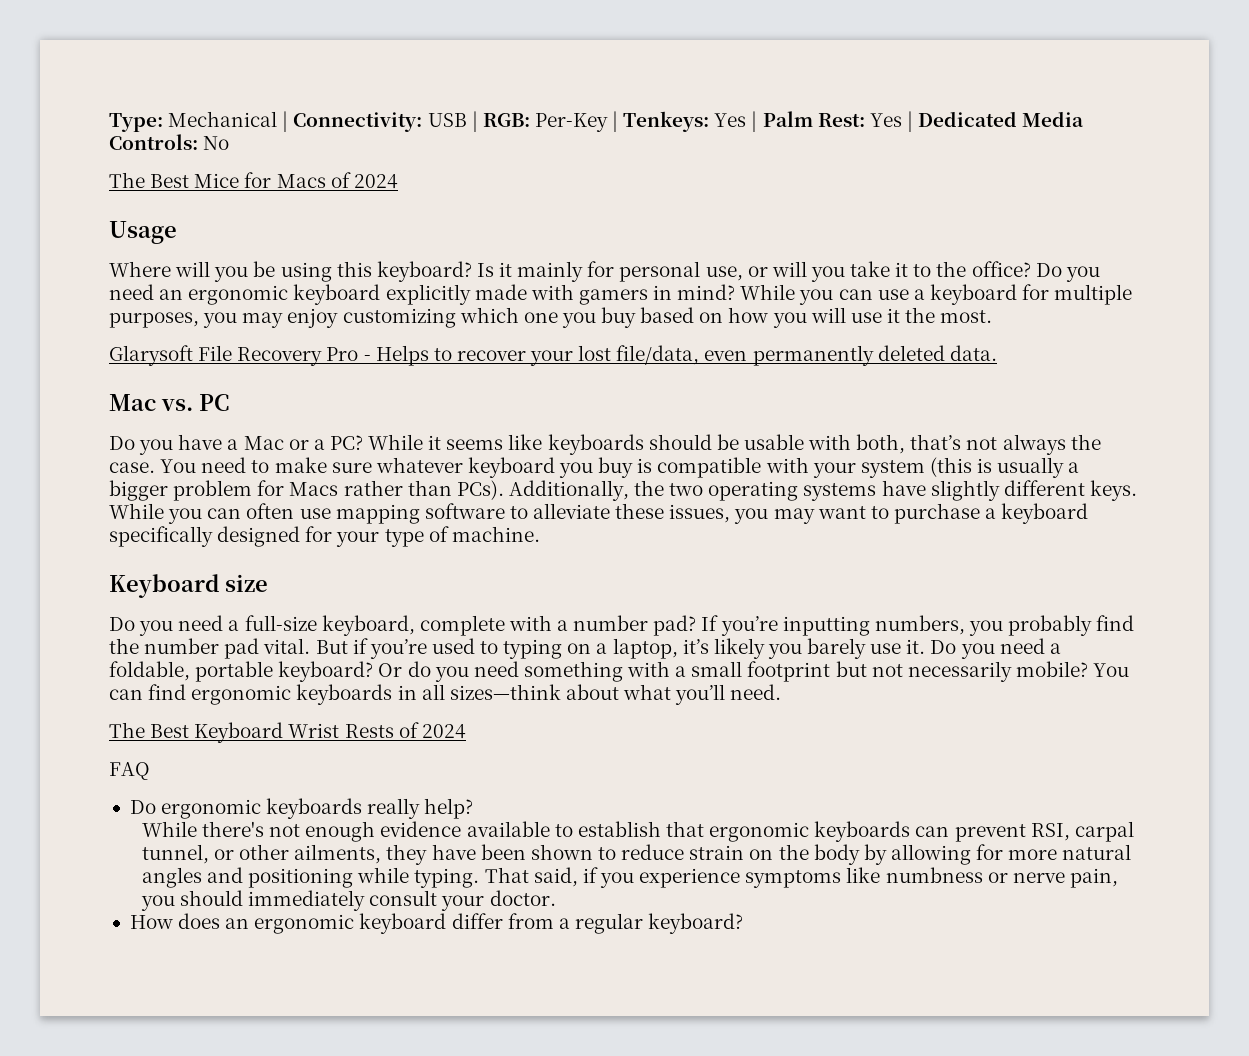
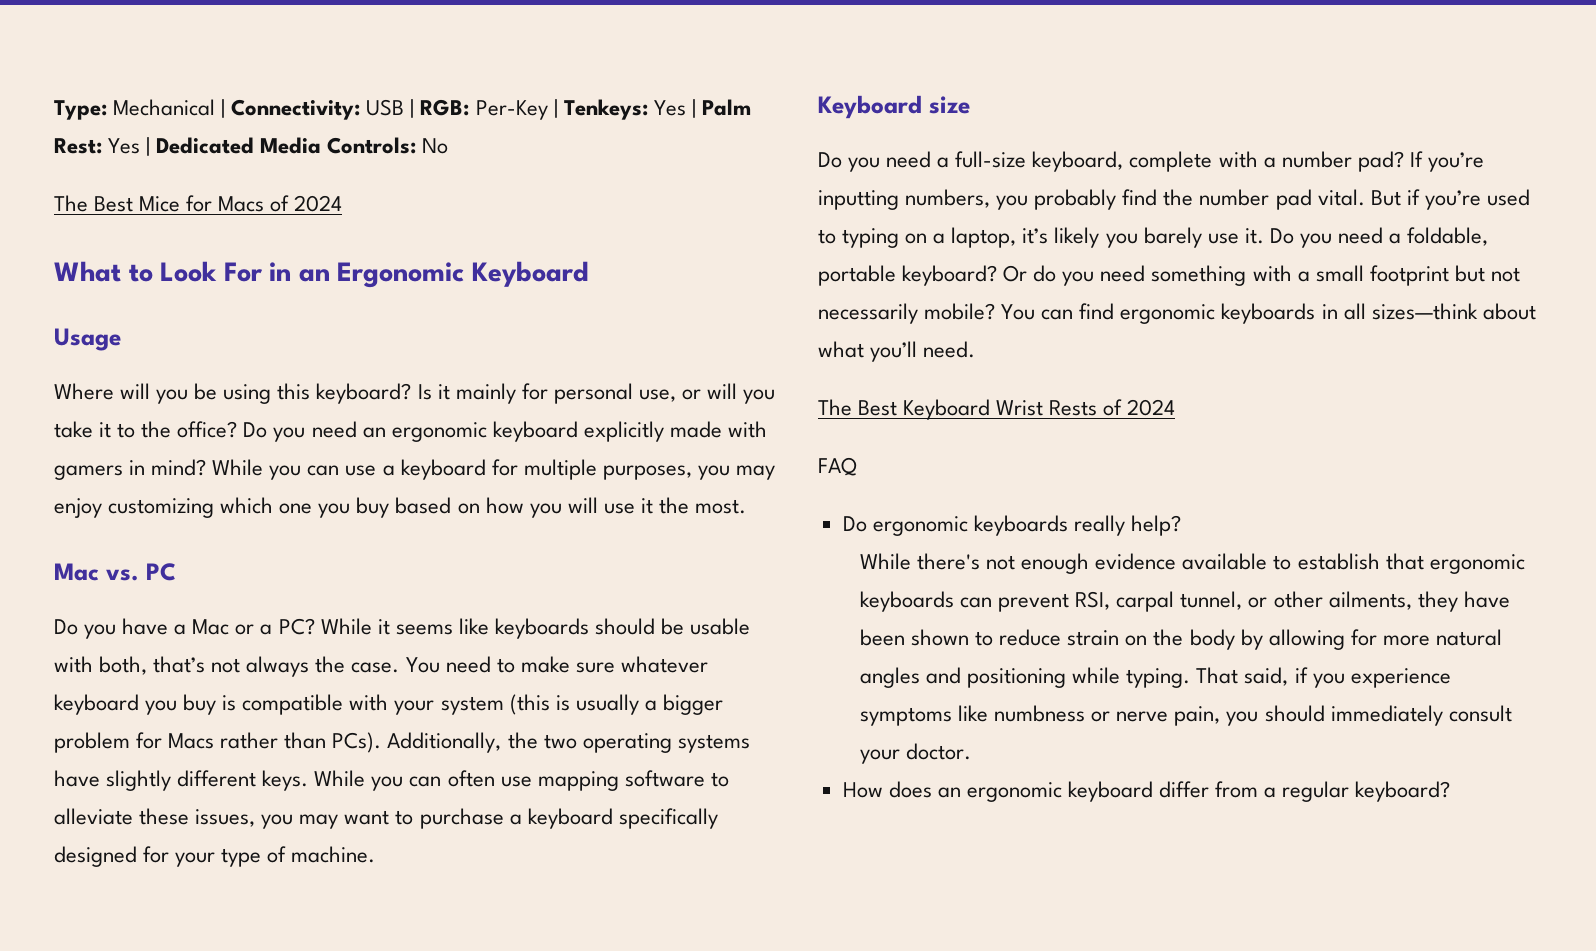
+ What to Look For in an Ergonomic Keyboard
- Glarysoft File Recovery Pro - Helps to recover your lost file/data, even permanently deleted data.

